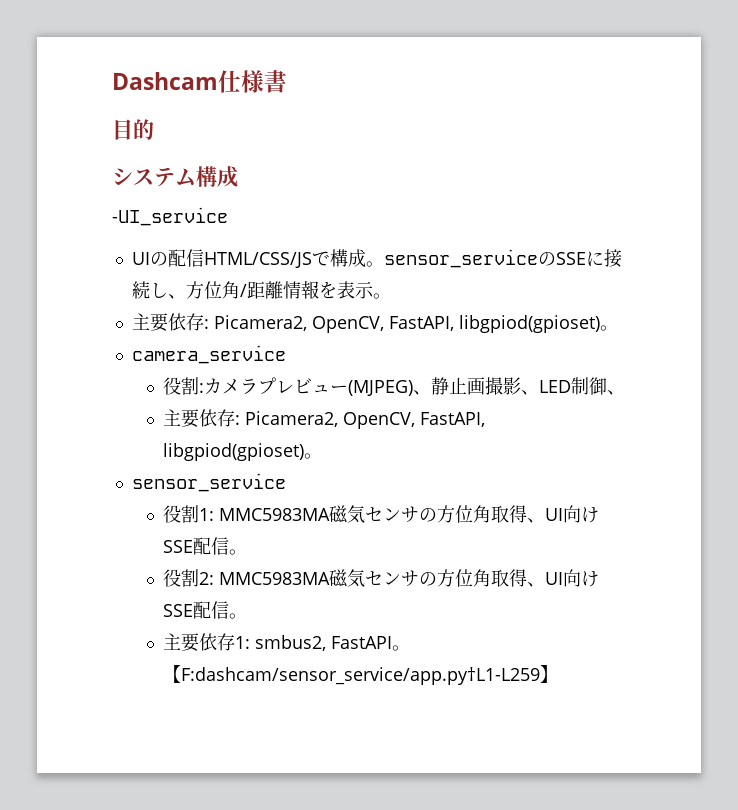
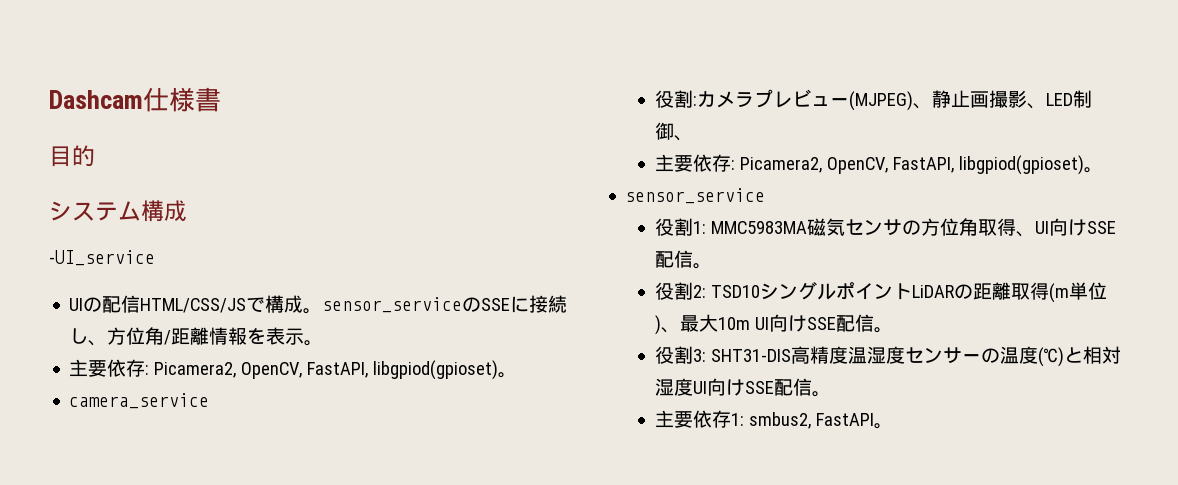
- 役割2: MMC5983MA磁気センサの方位角取得、UI向けSSE配信。
+ 役割2: TSD10シングルポイントLiDARの距離取得(m単位)、最大10m UI向けSSE配信。
+ 役割3: SHT31-DIS高精度温湿度センサーの温度(℃)と相対湿度UI向けSSE配信。
- 【F:dashcam/sensor_service/app.py†L1-L259】

